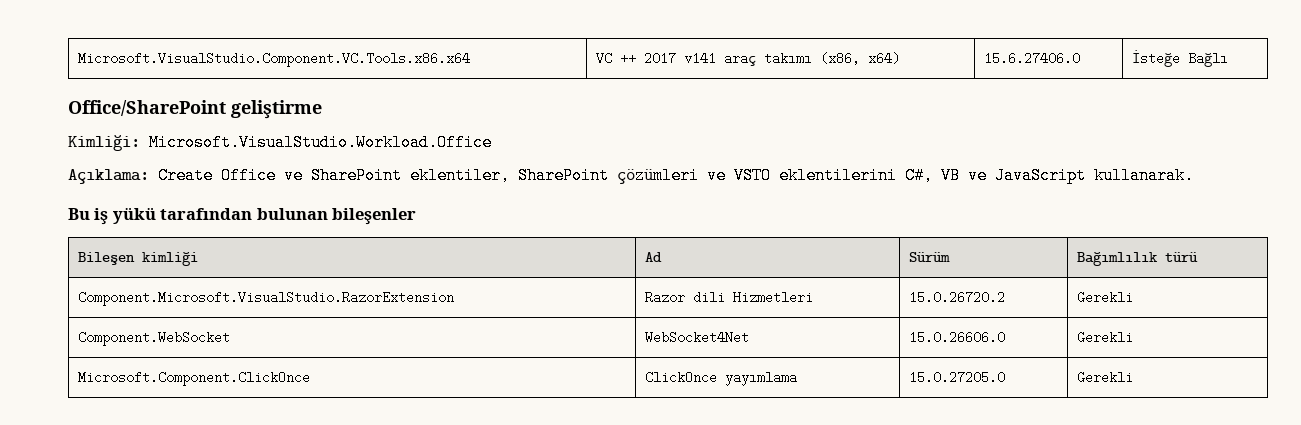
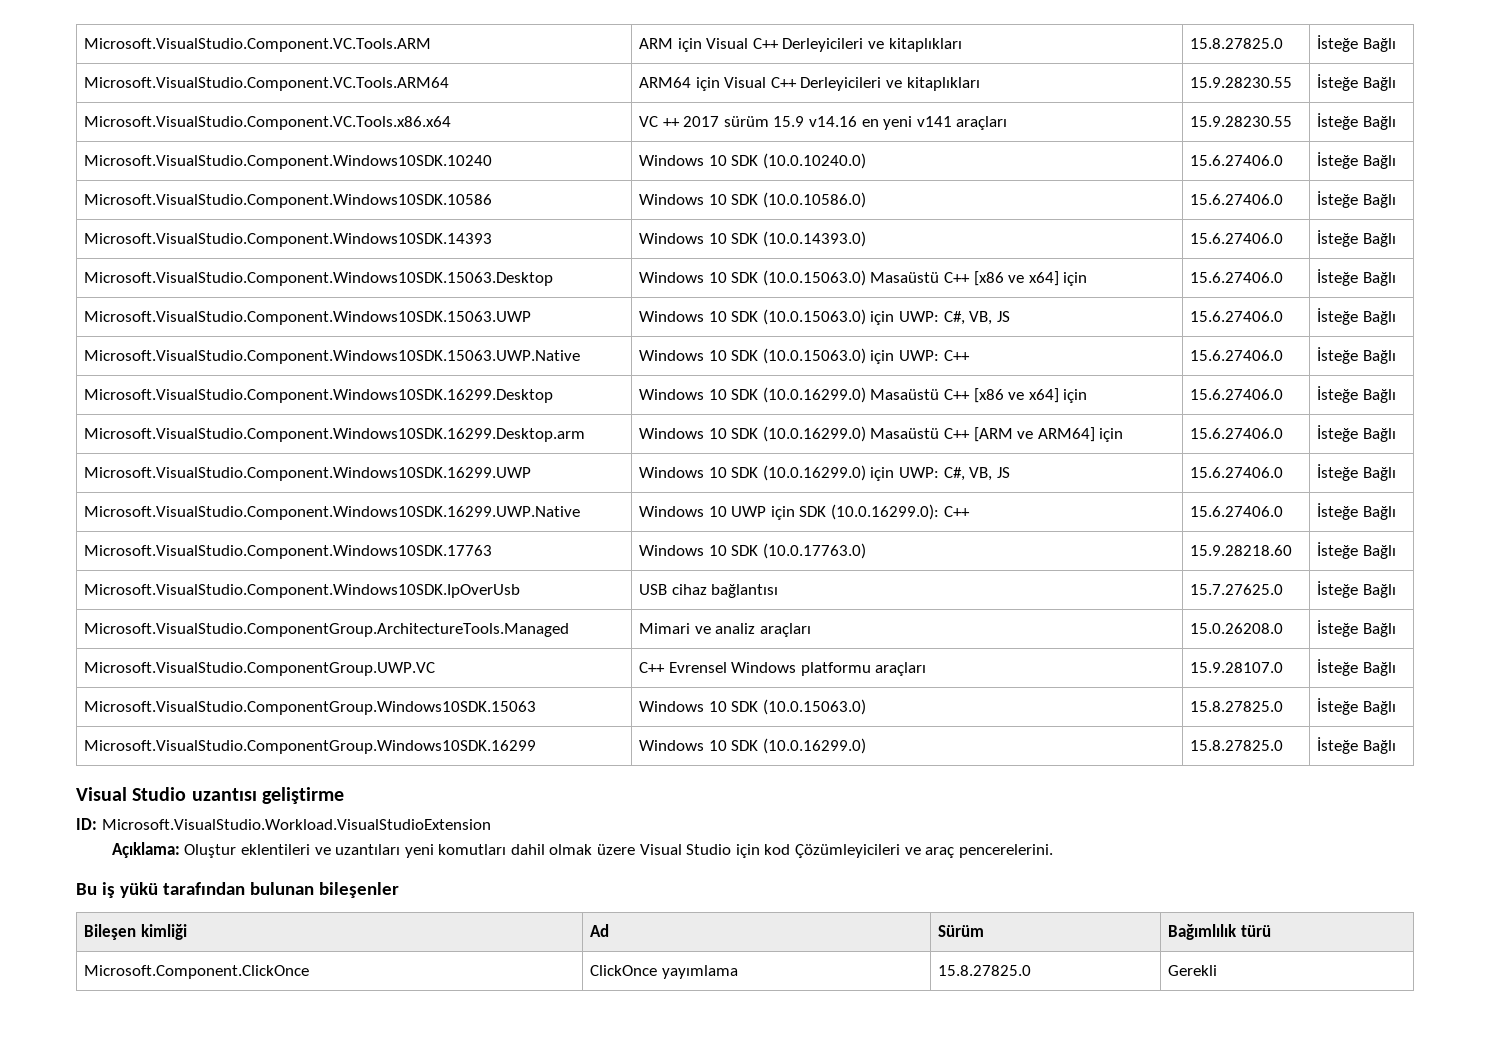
- Microsoft.VisualStudio.Component.VC.Tools.x86.x64 | VC ++ 2017 v141 araç takımı (x86, x64) | 15.6.27406.0 | İsteğe Bağlı
- Office/SharePoint geliştirme
+ Microsoft.VisualStudio.Component.VC.Tools.ARM | ARM için Visual C++ Derleyicileri ve kitaplıkları | 15.8.27825.0 | İsteğe Bağlı
+ Microsoft.VisualStudio.Component.VC.Tools.ARM64 | ARM64 için Visual C++ Derleyicileri ve kitaplıkları | 15.9.28230.55 | İsteğe Bağlı
+ Microsoft.VisualStudio.Component.VC.Tools.x86.x64 | VC ++ 2017 sürüm 15.9 v14.16 en yeni v141 araçları | 15.9.28230.55 | İsteğe Bağlı
+ Microsoft.VisualStudio.Component.Windows10SDK.10240 | Windows 10 SDK (10.0.10240.0) | 15.6.27406.0 | İsteğe Bağlı
+ Microsoft.VisualStudio.Component.Windows10SDK.10586 | Windows 10 SDK (10.0.10586.0) | 15.6.27406.0 | İsteğe Bağlı
+ Microsoft.VisualStudio.Component.Windows10SDK.14393 | Windows 10 SDK (10.0.14393.0) | 15.6.27406.0 | İsteğe Bağlı
+ Microsoft.VisualStudio.Component.Windows10SDK.15063.Desktop | Windows 10 SDK (10.0.15063.0) Masaüstü C++ [x86 ve x64] için | 15.6.27406.0 | İsteğe Bağlı
+ Microsoft.VisualStudio.Component.Windows10SDK.15063.UWP | Windows 10 SDK (10.0.15063.0) için UWP: C#, VB, JS | 15.6.27406.0 | İsteğe Bağlı
+ Microsoft.VisualStudio.Component.Windows10SDK.15063.UWP.Native | Windows 10 SDK (10.0.15063.0) için UWP: C++ | 15.6.27406.0 | İsteğe Bağlı
+ Microsoft.VisualStudio.Component.Windows10SDK.16299.Desktop | Windows 10 SDK (10.0.16299.0) Masaüstü C++ [x86 ve x64] için | 15.6.27406.0 | İsteğe Bağlı
+ Microsoft.VisualStudio.Component.Windows10SDK.16299.Desktop.arm | Windows 10 SDK (10.0.16299.0) Masaüstü C++ [ARM ve ARM64] için | 15.6.27406.0 | İsteğe Bağlı
+ Microsoft.VisualStudio.Component.Windows10SDK.16299.UWP | Windows 10 SDK (10.0.16299.0) için UWP: C#, VB, JS | 15.6.27406.0 | İsteğe Bağlı
+ Microsoft.VisualStudio.Component.Windows10SDK.16299.UWP.Native | Windows 10 UWP için SDK (10.0.16299.0): C++ | 15.6.27406.0 | İsteğe Bağlı
+ Microsoft.VisualStudio.Component.Windows10SDK.17763 | Windows 10 SDK (10.0.17763.0) | 15.9.28218.60 | İsteğe Bağlı
+ Microsoft.VisualStudio.Component.Windows10SDK.IpOverUsb | USB cihaz bağlantısı | 15.7.27625.0 | İsteğe Bağlı
+ Microsoft.VisualStudio.ComponentGroup.ArchitectureTools.Managed | Mimari ve analiz araçları | 15.0.26208.0 | İsteğe Bağlı
+ Microsoft.VisualStudio.ComponentGroup.UWP.VC | C++ Evrensel Windows platformu araçları | 15.9.28107.0 | İsteğe Bağlı
+ Microsoft.VisualStudio.ComponentGroup.Windows10SDK.15063 | Windows 10 SDK (10.0.15063.0) | 15.8.27825.0 | İsteğe Bağlı
+ Microsoft.VisualStudio.ComponentGroup.Windows10SDK.16299 | Windows 10 SDK (10.0.16299.0) | 15.8.27825.0 | İsteğe Bağlı
+ Visual Studio uzantısı geliştirme
- Kimliği: Microsoft.VisualStudio.Workload.Office
+ ID: Microsoft.VisualStudio.Workload.VisualStudioExtension
- Açıklama: Create Office ve SharePoint eklentiler, SharePoint çözümleri ve VSTO eklentilerini C#, VB ve JavaScript kullanarak.
+ Açıklama: Oluştur eklentileri ve uzantıları yeni komutları dahil olmak üzere Visual Studio için kod Çözümleyicileri ve araç pencerelerini.
- Component.Microsoft.VisualStudio.RazorExtension | Razor dili Hizmetleri | 15.0.26720.2 | Gerekli
- Component.WebSocket | WebSocket4Net | 15.0.26606.0 | Gerekli
- Microsoft.Component.ClickOnce | ClickOnce yayımlama | 15.0.27205.0 | Gerekli
+ Microsoft.Component.ClickOnce | ClickOnce yayımlama | 15.8.27825.0 | Gerekli

